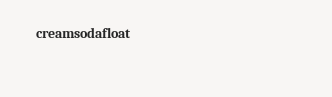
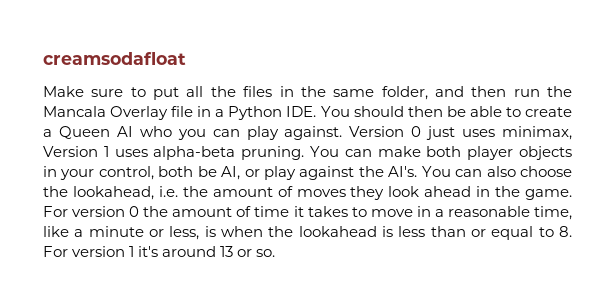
+ Make sure to put all the files in the same folder, and then run the Mancala Overlay file in a Python IDE. You should then be able to create a Queen AI who you can play against. Version 0 just uses minimax, Version 1 uses alpha-beta pruning. You can make both player objects in your control, both be AI, or play against the AI's. You can also choose the lookahead, i.e. the amount of moves they look ahead in the game. For version 0 the amount of time it takes to move in a reasonable time, like a minute or less, is when the lookahead is less than or equal to 8. For version 1 it's around 13 or so.

